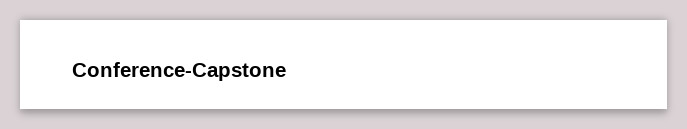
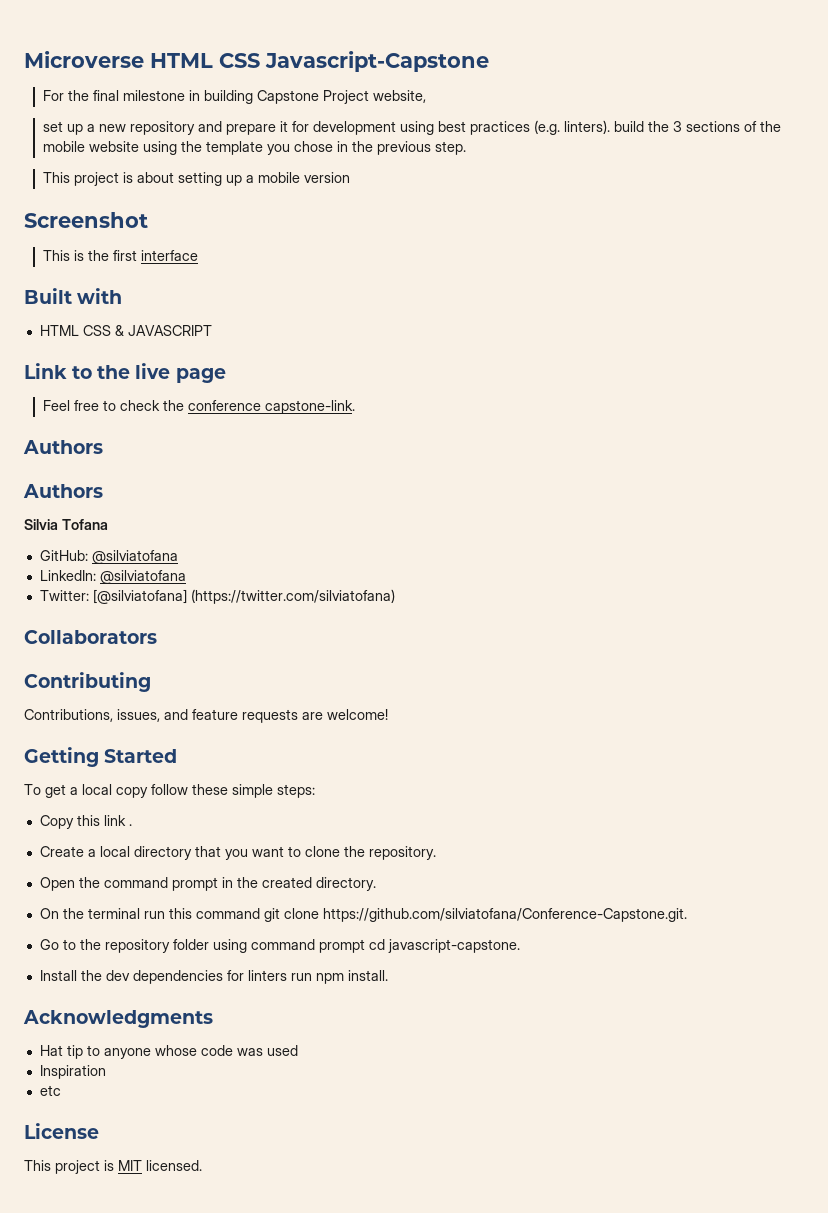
- Conference-Capstone
+ Microverse HTML CSS Javascript-Capstone
+ For the final milestone in building Capstone Project website,
+ set up a new repository and prepare it for development using best practices (e.g. linters). build the 3 sections of the mobile website using the template you chose in the previous step.
+ This project is about setting up a mobile version
+ Screenshot
+ This is the first interface
+ Built with
+ HTML CSS & JAVASCRIPT
+ Link to the live page
+ Feel free to check the conference capstone-link.
+ Authors
+ Authors
+ Silvia Tofana
+ GitHub: @silviatofana
+ LinkedIn: @silviatofana
+ Twitter: [@silviatofana] (https://twitter.com/silviatofana)
+ Collaborators
+ Contributing
+ Contributions, issues, and feature requests are welcome!
+ Getting Started
+ To get a local copy follow these simple steps:
+ Copy this link .
+ Create a local directory that you want to clone the repository.
+ Open the command prompt in the created directory.
+ On the terminal run this command git clone https://github.com/silviatofana/Conference-Capstone.git.
+ Go to the repository folder using command prompt cd javascript-capstone.
+ Install the dev dependencies for linters run npm install.
+ Acknowledgments
+ Hat tip to anyone whose code was used
+ Inspiration
+ etc
+ License
+ This project is MIT licensed.

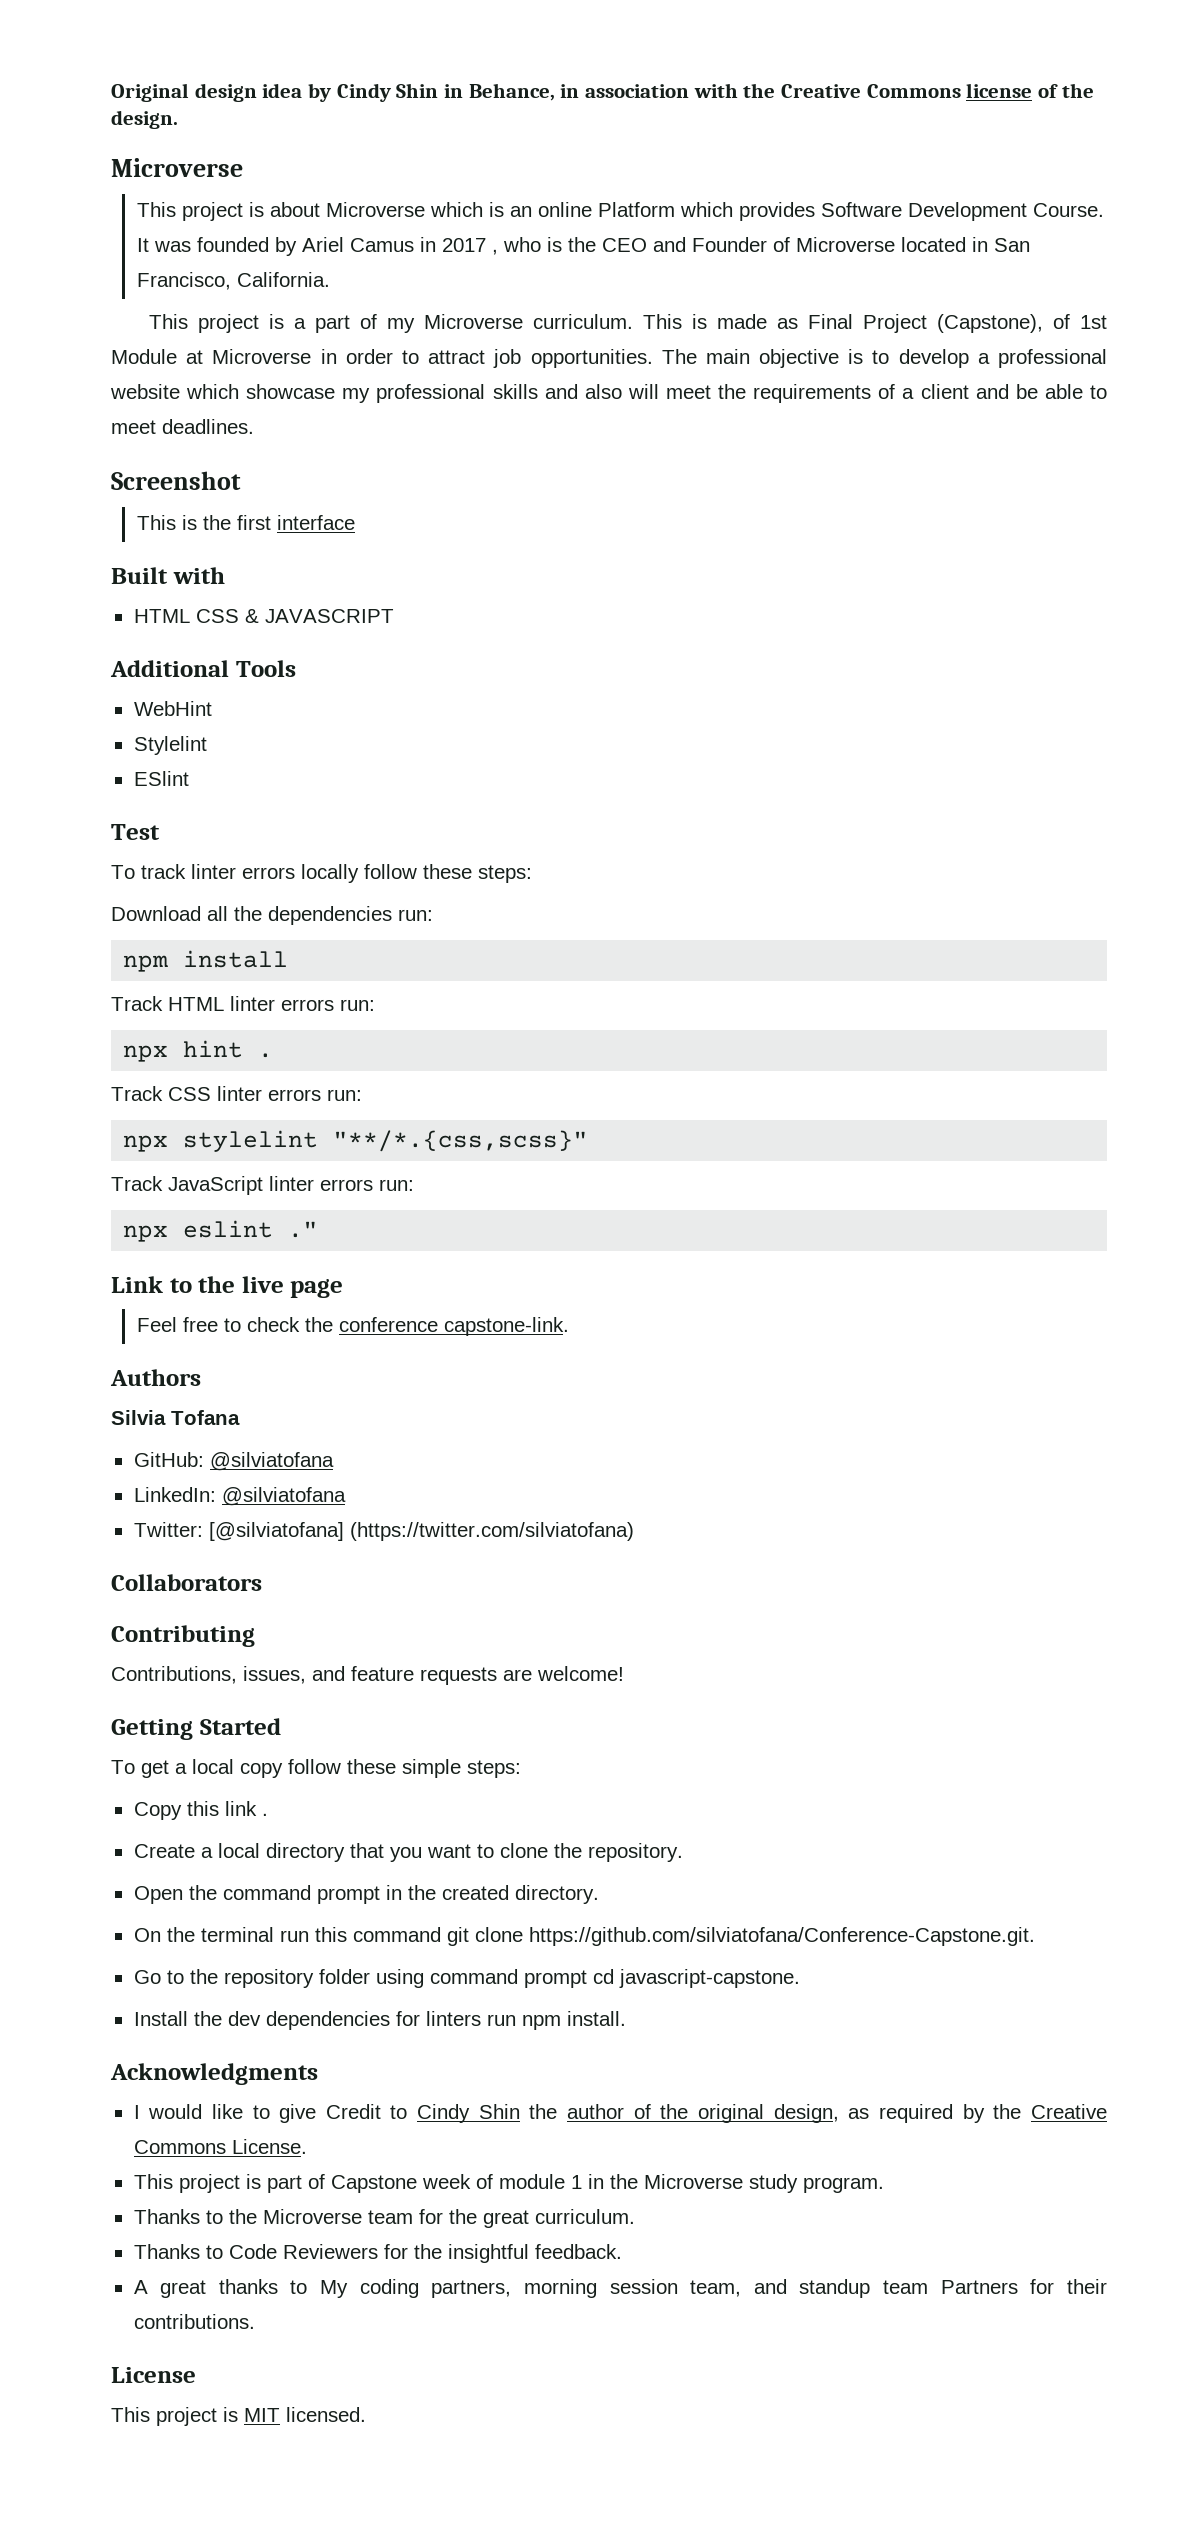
- Microverse HTML CSS Javascript-Capstone
- For the final milestone in building Capstone Project website,
- set up a new repository and prepare it for development using best practices (e.g. linters). build the 3 sections of the mobile website using the template you chose in the previous step.
- This project is about setting up a mobile version
+ Original design idea by Cindy Shin in Behance, in association with the Creative Commons license of the design.
+ Microverse
+ This project is about Microverse which is an online Platform which provides Software Development Course. It was founded by Ariel Camus in 2017 , who is the CEO and Founder of Microverse located in San Francisco, California.
+ This project is a part of my Microverse curriculum. This is made as Final Project (Capstone), of 1st Module at Microverse in order to attract job opportunities. The main objective is to develop a professional website which showcase my professional skills and also will meet the requirements of a client and be able to meet deadlines.
+ Additional Tools
+ WebHint
+ Stylelint
+ ESlint
+ Test
+ To track linter errors locally follow these steps:
+ Download all the dependencies run:
+ npm install
+ Track HTML linter errors run:
+ npx hint .
+ Track CSS linter errors run:
+ npx stylelint "**/*.{css,scss}"
+ Track JavaScript linter errors run:
+ npx eslint ."
  Feel free to check the conference capstone-link.
- Authors
- Hat tip to anyone whose code was used
- Inspiration
- etc
+ I would like to give Credit to Cindy Shin the author of the original design, as required by the Creative Commons License.
+ This project is part of Capstone week of module 1 in the Microverse study program.
+ Thanks to the Microverse team for the great curriculum.
+ Thanks to Code Reviewers for the insightful feedback.
+ A great thanks to My coding partners, morning session team, and standup team Partners for their contributions.

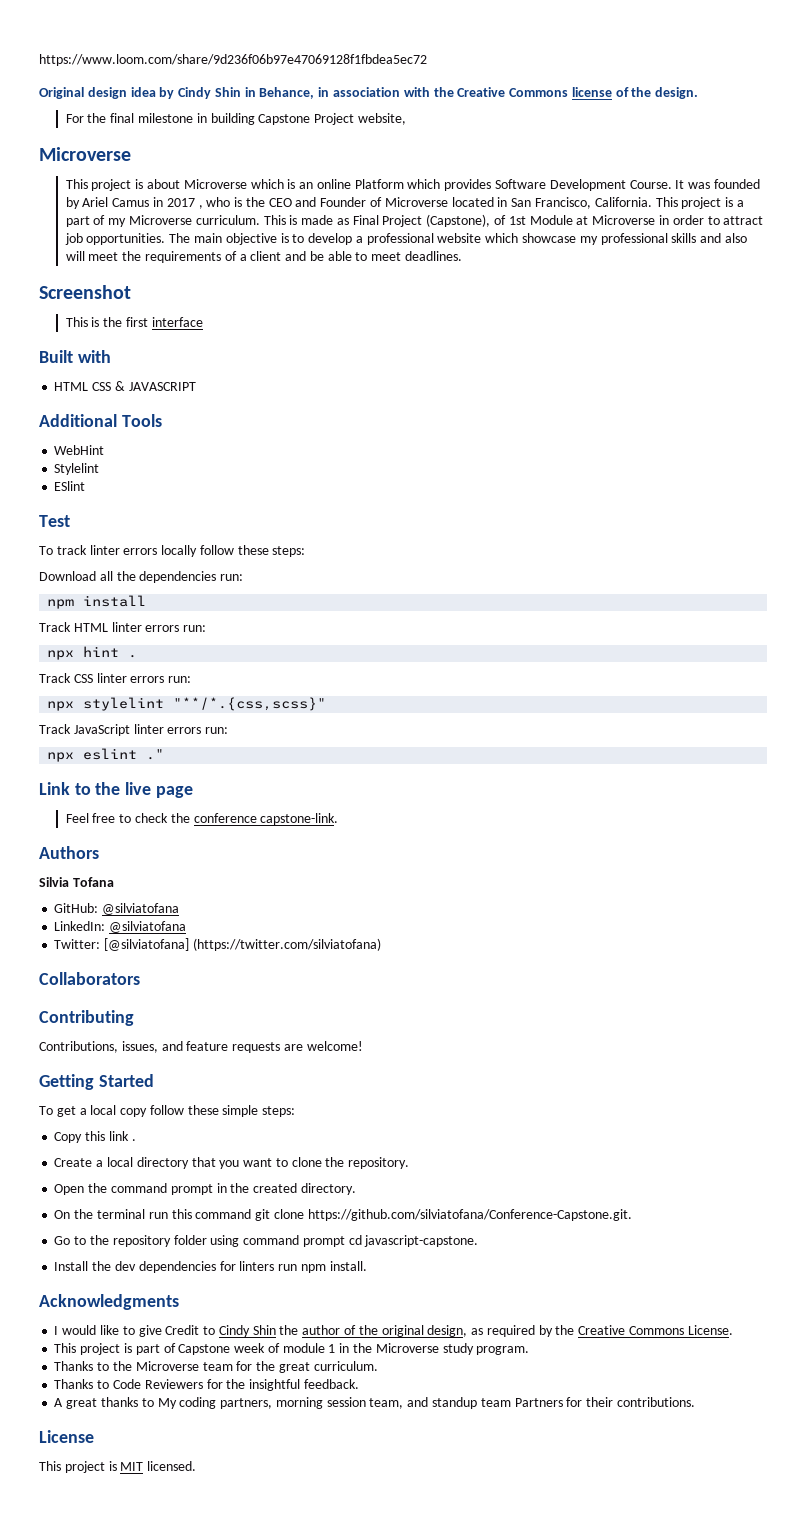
+ https://www.loom.com/share/9d236f06b97e47069128f1fbdea5ec72
+ For the final milestone in building Capstone Project website,
- It was founded by Ariel Camus in 2017 , who is the CEO and Founder of Microverse located in San Francisco, California.
- This project is a part of my Microverse curriculum.
+ It was founded by Ariel Camus in 2017 , who is the CEO and Founder of Microverse located in San Francisco, California. This project is a part of my Microverse curriculum.

